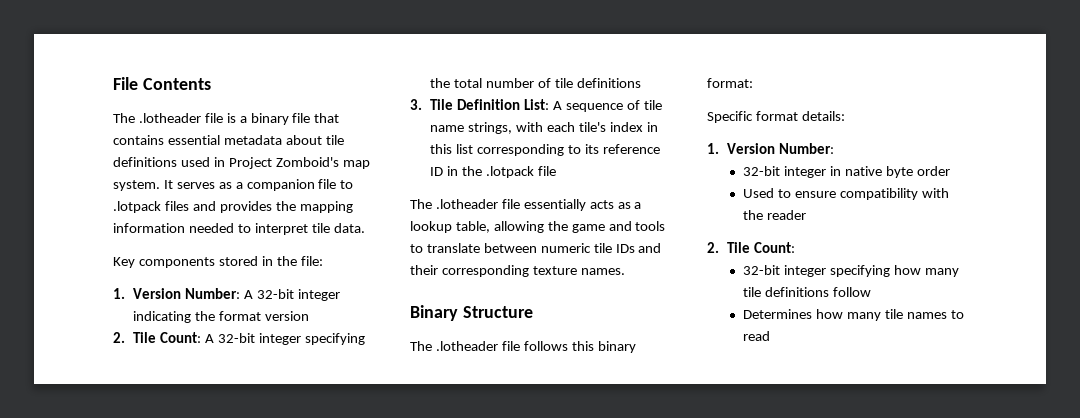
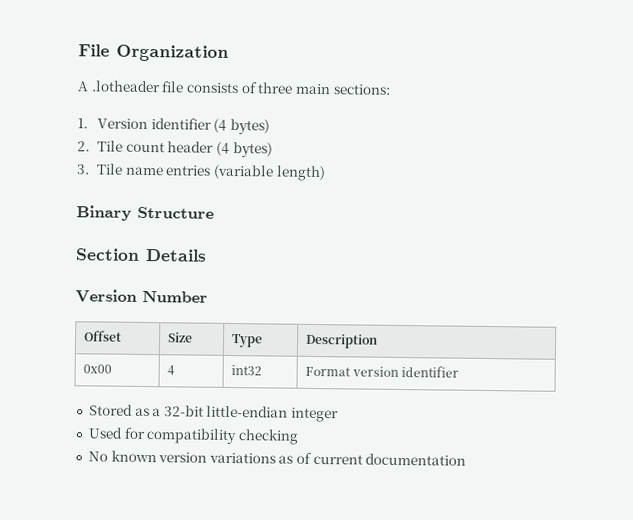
- File Contents
- The .lotheader file is a binary file that contains essential metadata about tile definitions used in Project Zomboid's map system. It serves as a companion file to .lotpack files and provides the mapping information needed to interpret tile data.
- Key components stored in the file:
- 1. Version Number: A 32-bit integer indicating the format version
- 2. Tile Count: A 32-bit integer specifying the total number of tile definitions
- 3. Tile Definition List: A sequence of tile name strings, with each tile's index in this list corresponding to its reference ID in the .lotpack file
- The .lotheader file essentially acts as a lookup table, allowing the game and tools to translate between numeric tile IDs and their corresponding texture names.
+ File Organization
+ A .lotheader file consists of three main sections:
+ 1. Version identifier (4 bytes)
+ 2. Tile count header (4 bytes)
+ 3. Tile name entries (variable length)
  Binary Structure
- The .lotheader file follows this binary format:
- Specific format details:
- 1. Version Number:
- 32-bit integer in native byte order
- Used to ensure compatibility with the reader
- 2. Tile Count:
- 32-bit integer specifying how many tile definitions follow
- Determines how many tile names to read
+ Section Details
+ Version Number
+ Offset | Size | Type | Description
+ 0x00 | 4 | int32 | Format version identifier
+ Stored as a 32-bit little-endian integer
+ Used for compatibility checking
+ No known version variations as of current documentation

